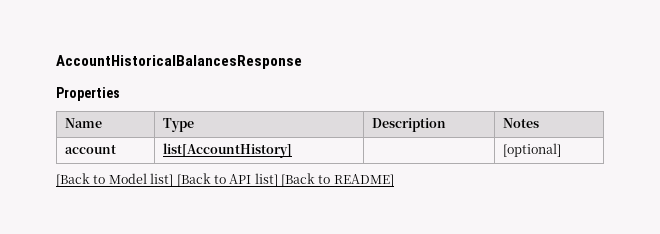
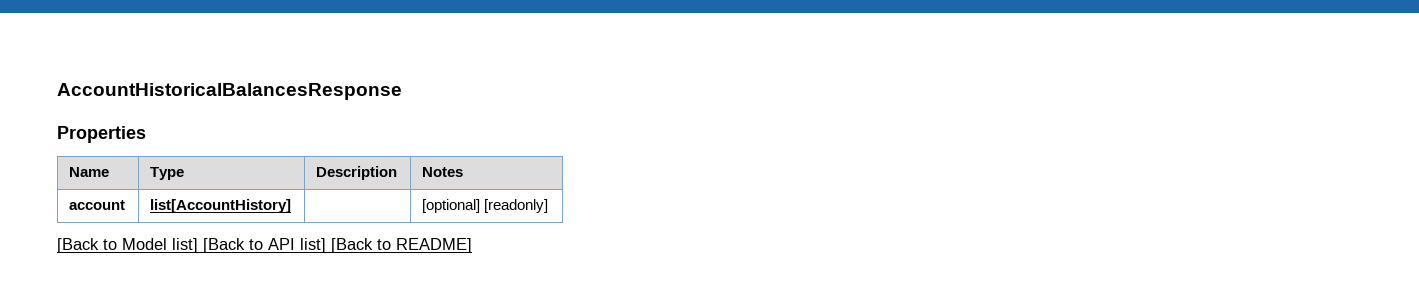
- account | list[AccountHistory] | | [optional]
+ account | list[AccountHistory] | | [optional] [readonly]

